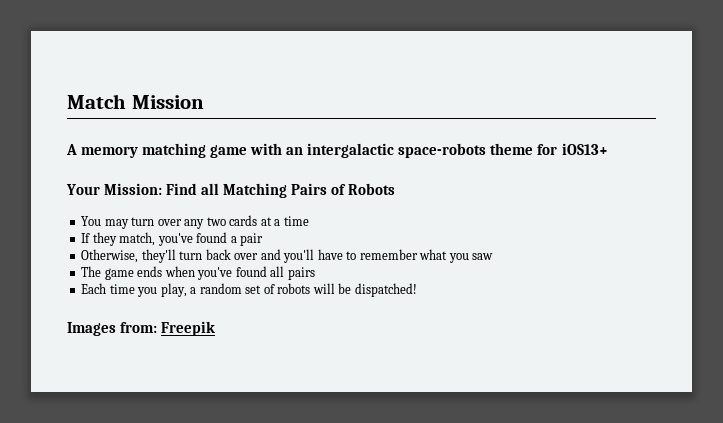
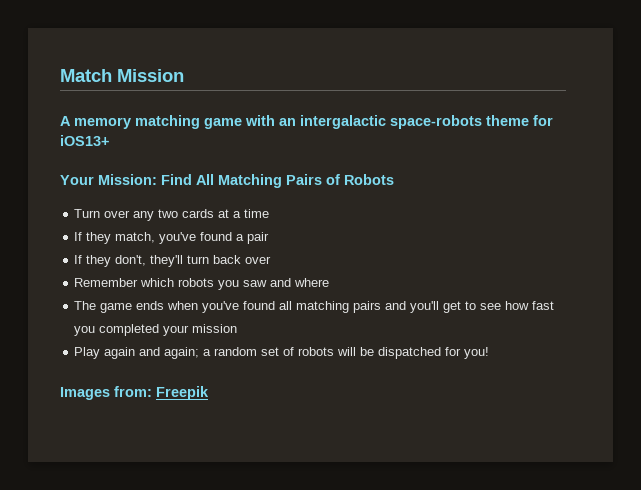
- Your Mission: Find all Matching Pairs of Robots
+ Your Mission: Find All Matching Pairs of Robots
- You may turn over any two cards at a time
+ Turn over any two cards at a time
- Otherwise, they'll turn back over and you'll have to remember what you saw
+ If they don't, they'll turn back over
+ Remember which robots you saw and where
- The game ends when you've found all pairs
- Each time you play, a random set of robots will be dispatched!
+ The game ends when you've found all matching pairs and you'll get to see how fast you completed your mission
+ Play again and again; a random set of robots will be dispatched for you!

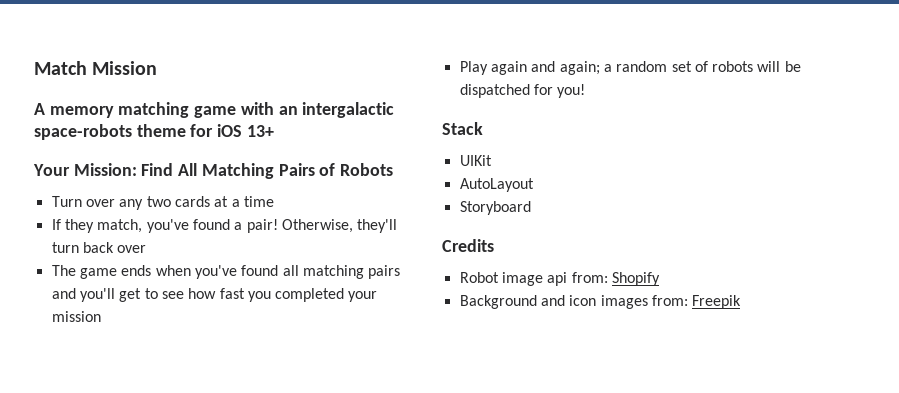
- A memory matching game with an intergalactic space-robots theme for iOS13+
+ A memory matching game with an intergalactic space-robots theme for iOS 13+
- If they match, you've found a pair
- If they don't, they'll turn back over
+ If they match, you've found a pair! Otherwise, they'll turn back over
- Remember which robots you saw and where
- Images from: Freepik
+ Stack
+ UIKit
+ AutoLayout
+ Storyboard
+ Credits
+ Robot image api from: Shopify
+ Background and icon images from: Freepik

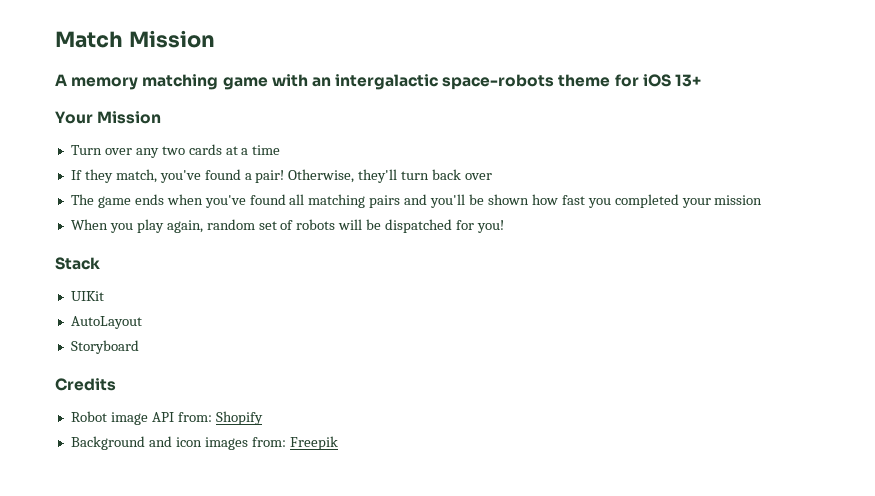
- Your Mission: Find All Matching Pairs of Robots
+ Your Mission
- The game ends when you've found all matching pairs and you'll get to see how fast you completed your mission
+ The game ends when you've found all matching pairs and you'll be shown how fast you completed your mission
- Play again and again; a random set of robots will be dispatched for you!
+ When you play again, random set of robots will be dispatched for you!
- Robot image api from: Shopify
+ Robot image API from: Shopify

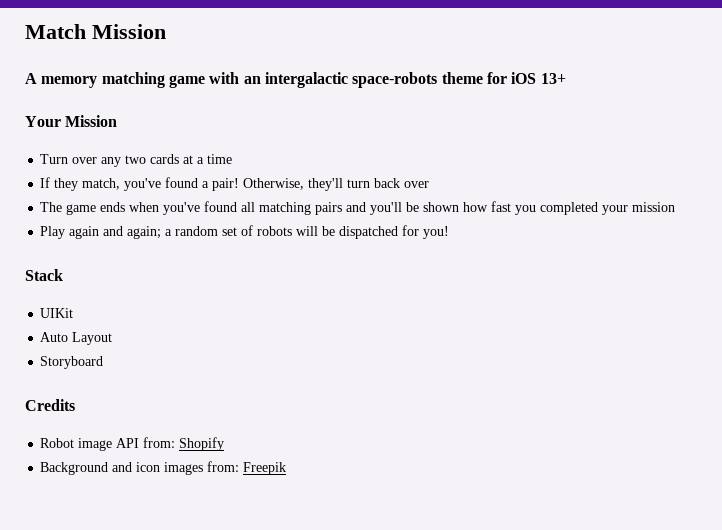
- When you play again, random set of robots will be dispatched for you!
+ Play again and again; a random set of robots will be dispatched for you!
- AutoLayout
+ Auto Layout

